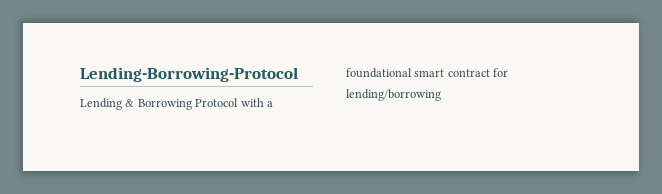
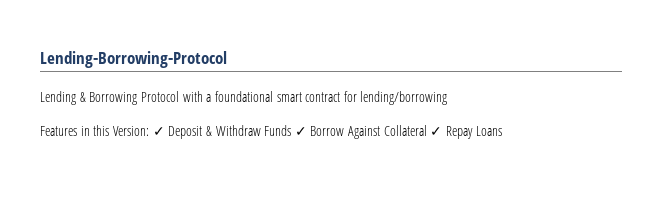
+ Features in this Version: ✓ Deposit & Withdraw Funds ✓ Borrow Against Collateral ✓ Repay Loans

